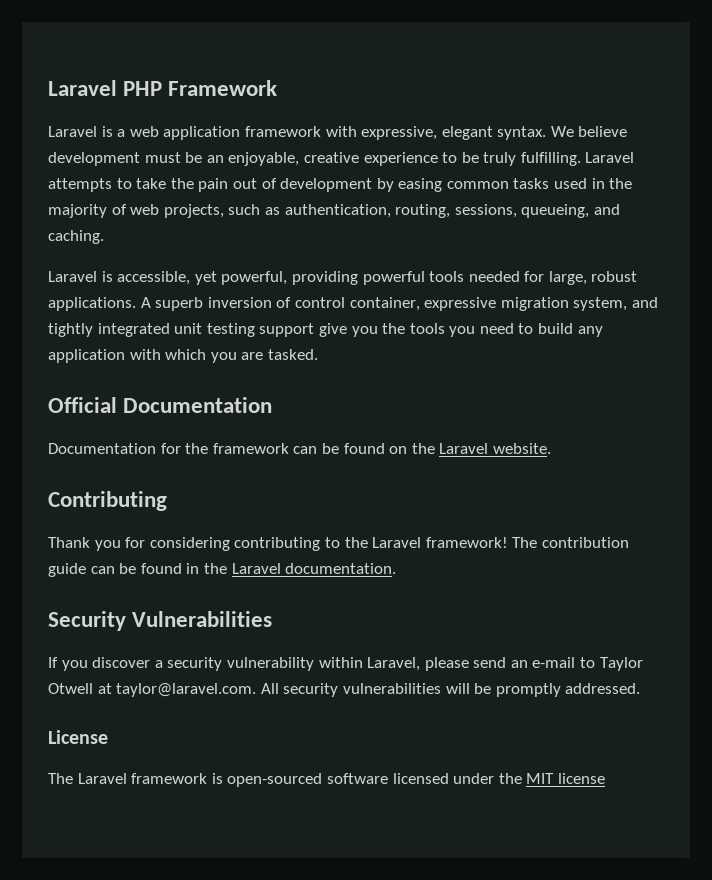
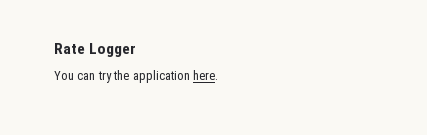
- Laravel PHP Framework
- Laravel is a web application framework with expressive, elegant syntax. We believe development must be an enjoyable, creative experience to be truly fulfilling. Laravel attempts to take the pain out of development by easing common tasks used in the majority of web projects, such as authentication, routing, sessions, queueing, and caching.
- Laravel is accessible, yet powerful, providing powerful tools needed for large, robust applications. A superb inversion of control container, expressive migration system, and tightly integrated unit testing support give you the tools you need to build any application with which you are tasked.
- Official Documentation
- Documentation for the framework can be found on the Laravel website.
- Contributing
- Thank you for considering contributing to the Laravel framework! The contribution guide can be found in the Laravel documentation.
- Security Vulnerabilities
- If you discover a security vulnerability within Laravel, please send an e-mail to Taylor Otwell at taylor@laravel.com. All security vulnerabilities will be promptly addressed.
- License
- The Laravel framework is open-sourced software licensed under the MIT license
+ Rate Logger
+ You can try the application here.

